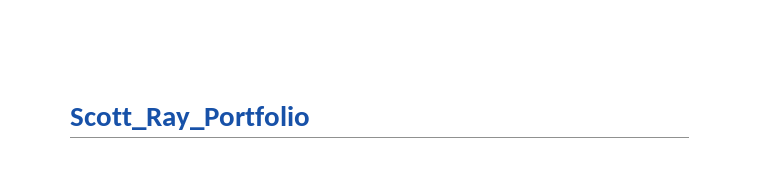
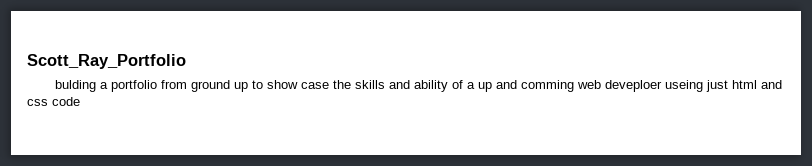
+ bulding a portfolio from ground up to show case the skills and ability of a up and comming web deveploer useing just html and css code

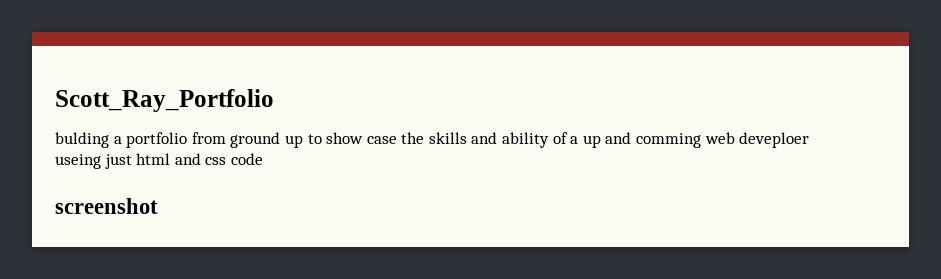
+ screenshot

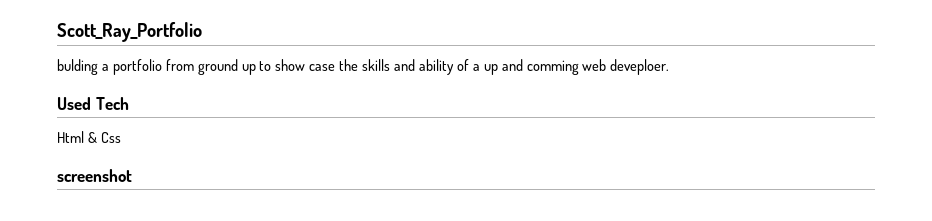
- bulding a portfolio from ground up to show case the skills and ability of a up and comming web deveploer useing just html and css code
+ bulding a portfolio from ground up to show case the skills and ability of a up and comming web deveploer.
+ Used Tech
+ Html & Css

